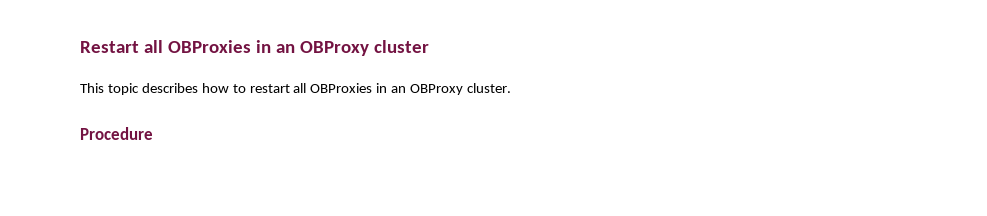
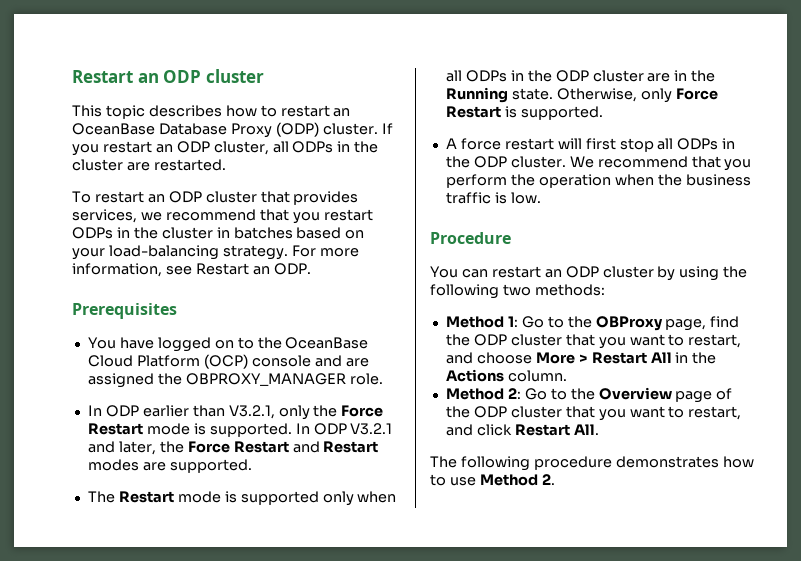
- Restart all OBProxies in an OBProxy cluster
+ Restart an ODP cluster
- This topic describes how to restart all OBProxies in an OBProxy cluster.
+ This topic describes how to restart an OceanBase Database Proxy (ODP) cluster. If you restart an ODP cluster, all ODPs in the cluster are restarted.
+ To restart an ODP cluster that provides services, we recommend that you restart ODPs in the cluster in batches based on your load-balancing strategy. For more information, see Restart an ODP.
+ Prerequisites
+ You have logged on to the OceanBase Cloud Platform (OCP) console and are assigned the OBPROXY_MANAGER role.
+ In ODP earlier than V3.2.1, only the Force Restart mode is supported. In ODP V3.2.1 and later, the Force Restart and Restart modes are supported.
+ The Restart mode is supported only when all ODPs in the ODP cluster are in the Running state. Otherwise, only Force Restart is supported.
+ A force restart will first stop all ODPs in the ODP cluster. We recommend that you perform the operation when the business traffic is low.
  Procedure
+ You can restart an ODP cluster by using the following two methods:
+ Method 1: Go to the OBProxy page, find the ODP cluster that you want to restart, and choose More > Restart All in the Actions column.
+ Method 2: Go to the Overview page of the ODP cluster that you want to restart, and click Restart All.
+ The following procedure demonstrates how to use Method 2.

